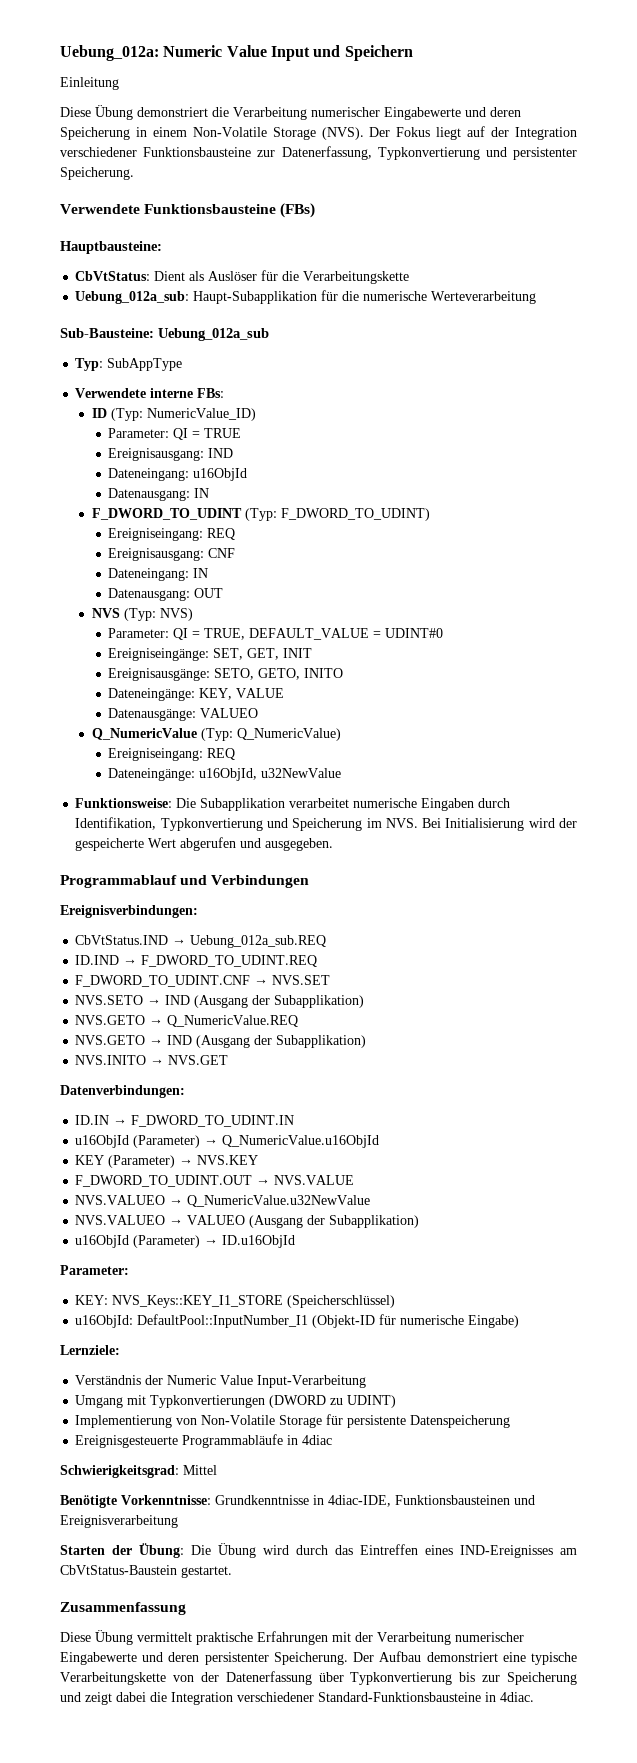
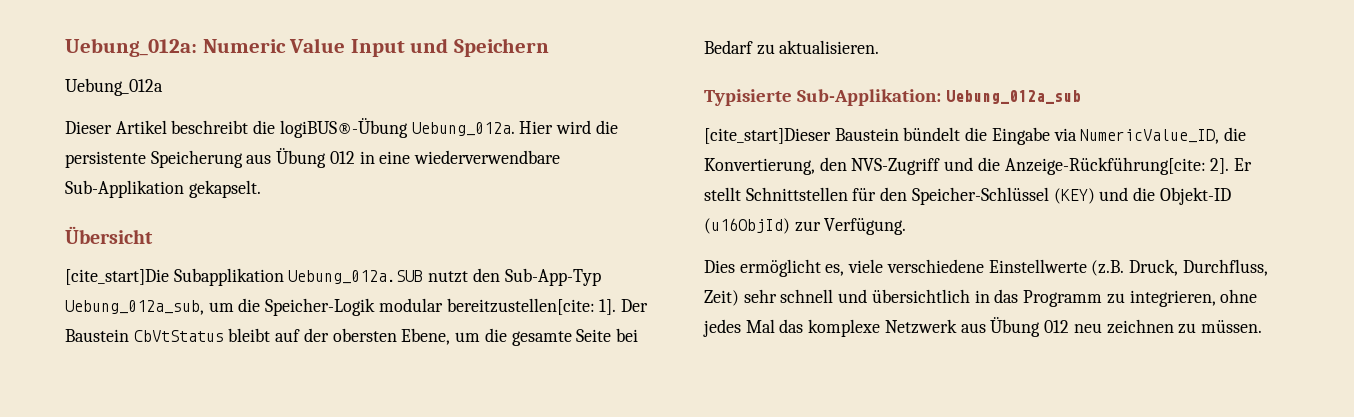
- Einleitung
- Diese Übung demonstriert die Verarbeitung numerischer Eingabewerte und deren Speicherung in einem Non-Volatile Storage (NVS). Der Fokus liegt auf der Integration verschiedener Funktionsbausteine zur Datenerfassung, Typkonvertierung und persistenter Speicherung.
- Verwendete Funktionsbausteine (FBs)
- Hauptbausteine:
- CbVtStatus: Dient als Auslöser für die Verarbeitungskette
- Uebung_012a_sub: Haupt-Subapplikation für die numerische Werteverarbeitung
- Sub-Bausteine: Uebung_012a_sub
- Typ: SubAppType
- Verwendete interne FBs:
- ID (Typ: NumericValue_ID)
- Parameter: QI = TRUE
- Ereignisausgang: IND
- Dateneingang: u16ObjId
- Datenausgang: IN
- F_DWORD_TO_UDINT (Typ: F_DWORD_TO_UDINT)
- Ereigniseingang: REQ
- Ereignisausgang: CNF
- Dateneingang: IN
- Datenausgang: OUT
- NVS (Typ: NVS)
- Parameter: QI = TRUE, DEFAULT_VALUE = UDINT#0
- Ereigniseingänge: SET, GET, INIT
- Ereignisausgänge: SETO, GETO, INITO
- Dateneingänge: KEY, VALUE
- Datenausgänge: VALUEO
- Q_NumericValue (Typ: Q_NumericValue)
- Ereigniseingang: REQ
- Dateneingänge: u16ObjId, u32NewValue
- Funktionsweise: Die Subapplikation verarbeitet numerische Eingaben durch Identifikation, Typkonvertierung und Speicherung im NVS. Bei Initialisierung wird der gespeicherte Wert abgerufen und ausgegeben.
- Programmablauf und Verbindungen
- Ereignisverbindungen:
- CbVtStatus.IND → Uebung_012a_sub.REQ
- ID.IND → F_DWORD_TO_UDINT.REQ
- F_DWORD_TO_UDINT.CNF → NVS.SET
- NVS.SETO → IND (Ausgang der Subapplikation)
- NVS.GETO → Q_NumericValue.REQ
- NVS.GETO → IND (Ausgang der Subapplikation)
- NVS.INITO → NVS.GET
- Datenverbindungen:
- ID.IN → F_DWORD_TO_UDINT.IN
- u16ObjId (Parameter) → Q_NumericValue.u16ObjId
- KEY (Parameter) → NVS.KEY
- F_DWORD_TO_UDINT.OUT → NVS.VALUE
- NVS.VALUEO → Q_NumericValue.u32NewValue
- NVS.VALUEO → VALUEO (Ausgang der Subapplikation)
- u16ObjId (Parameter) → ID.u16ObjId
- Parameter:
- KEY: NVS_Keys::KEY_I1_STORE (Speicherschlüssel)
- u16ObjId: DefaultPool::InputNumber_I1 (Objekt-ID für numerische Eingabe)
- Lernziele:
- Verständnis der Numeric Value Input-Verarbeitung
- Umgang mit Typkonvertierungen (DWORD zu UDINT)
- Implementierung von Non-Volatile Storage für persistente Datenspeicherung
- Ereignisgesteuerte Programmabläufe in 4diac
- Schwierigkeitsgrad: Mittel
- Benötigte Vorkenntnisse: Grundkenntnisse in 4diac-IDE, Funktionsbausteinen und Ereignisverarbeitung
- Starten der Übung: Die Übung wird durch das Eintreffen eines IND-Ereignisses am CbVtStatus-Baustein gestartet.
- Zusammenfassung
- Diese Übung vermittelt praktische Erfahrungen mit der Verarbeitung numerischer Eingabewerte und deren persistenter Speicherung. Der Aufbau demonstriert eine typische Verarbeitungskette von der Datenerfassung über Typkonvertierung bis zur Speicherung und zeigt dabei die Integration verschiedener Standard-Funktionsbausteine in 4diac.
+ Uebung_012a
+ Dieser Artikel beschreibt die logiBUS®-Übung Uebung_012a. Hier wird die persistente Speicherung aus Übung 012 in eine wiederverwendbare Sub-Applikation gekapselt.
+ Übersicht
+ [cite_start]Die Subapplikation Uebung_012a.SUB nutzt den Sub-App-Typ Uebung_012a_sub, um die Speicher-Logik modular bereitzustellen[cite: 1]. Der Baustein CbVtStatus bleibt auf der obersten Ebene, um die gesamte Seite bei Bedarf zu aktualisieren.
+ Typisierte Sub-Applikation: Uebung_012a_sub
+ [cite_start]Dieser Baustein bündelt die Eingabe via NumericValue_ID, die Konvertierung, den NVS-Zugriff und die Anzeige-Rückführung[cite: 2]. Er stellt Schnittstellen für den Speicher-Schlüssel (KEY) und die Objekt-ID (u16ObjId) zur Verfügung.
+ Dies ermöglicht es, viele verschiedene Einstellwerte (z.B. Druck, Durchfluss, Zeit) sehr schnell und übersichtlich in das Programm zu integrieren, ohne jedes Mal das komplexe Netzwerk aus Übung 012 neu zeichnen zu müssen.

